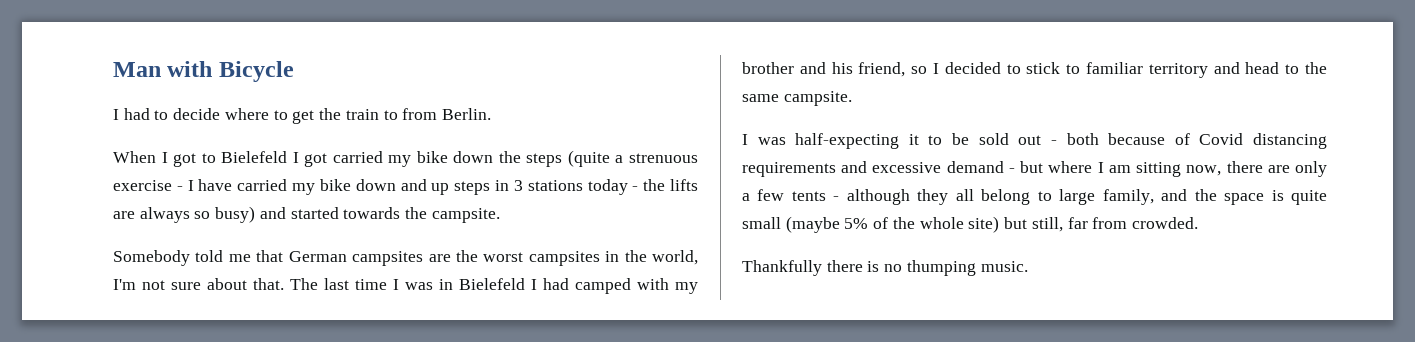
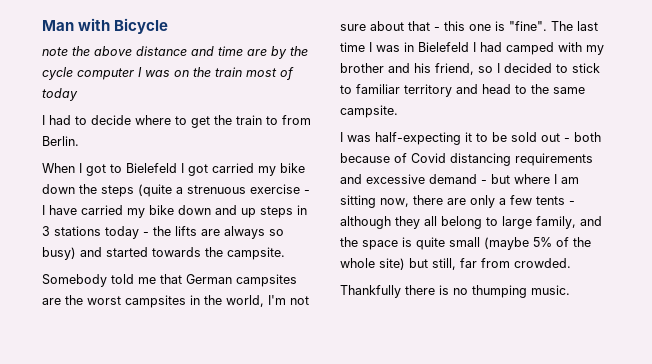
+ note the above distance and time are by the cycle computer I was on the train most of today
- Somebody told me that German campsites are the worst campsites in the world, I'm not sure about that.
+ Somebody told me that German campsites are the worst campsites in the world, I'm not sure about that - this one is "fine".

